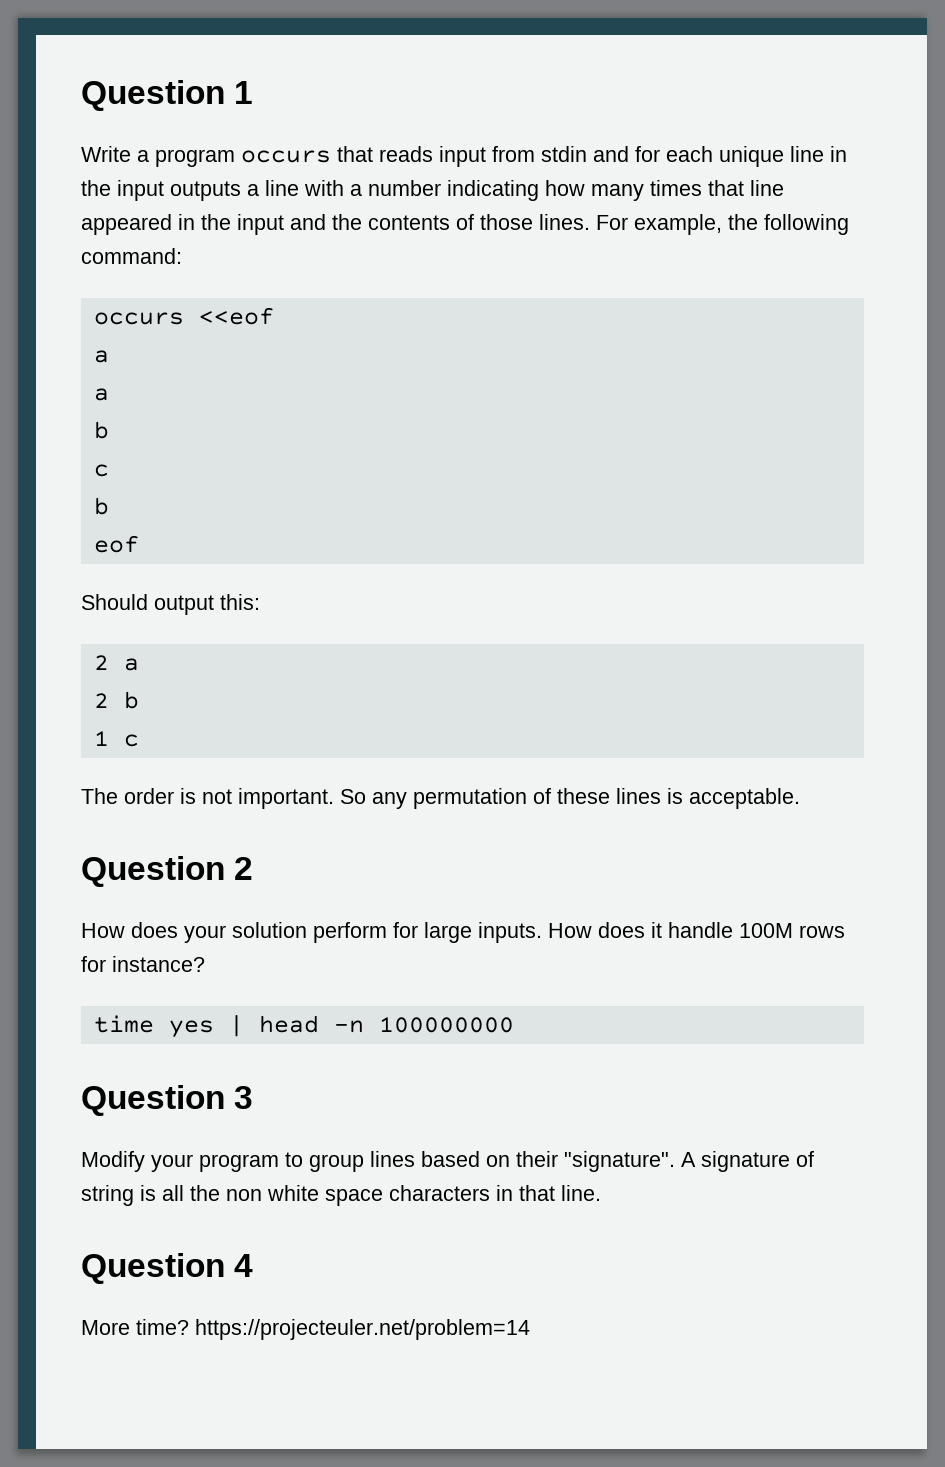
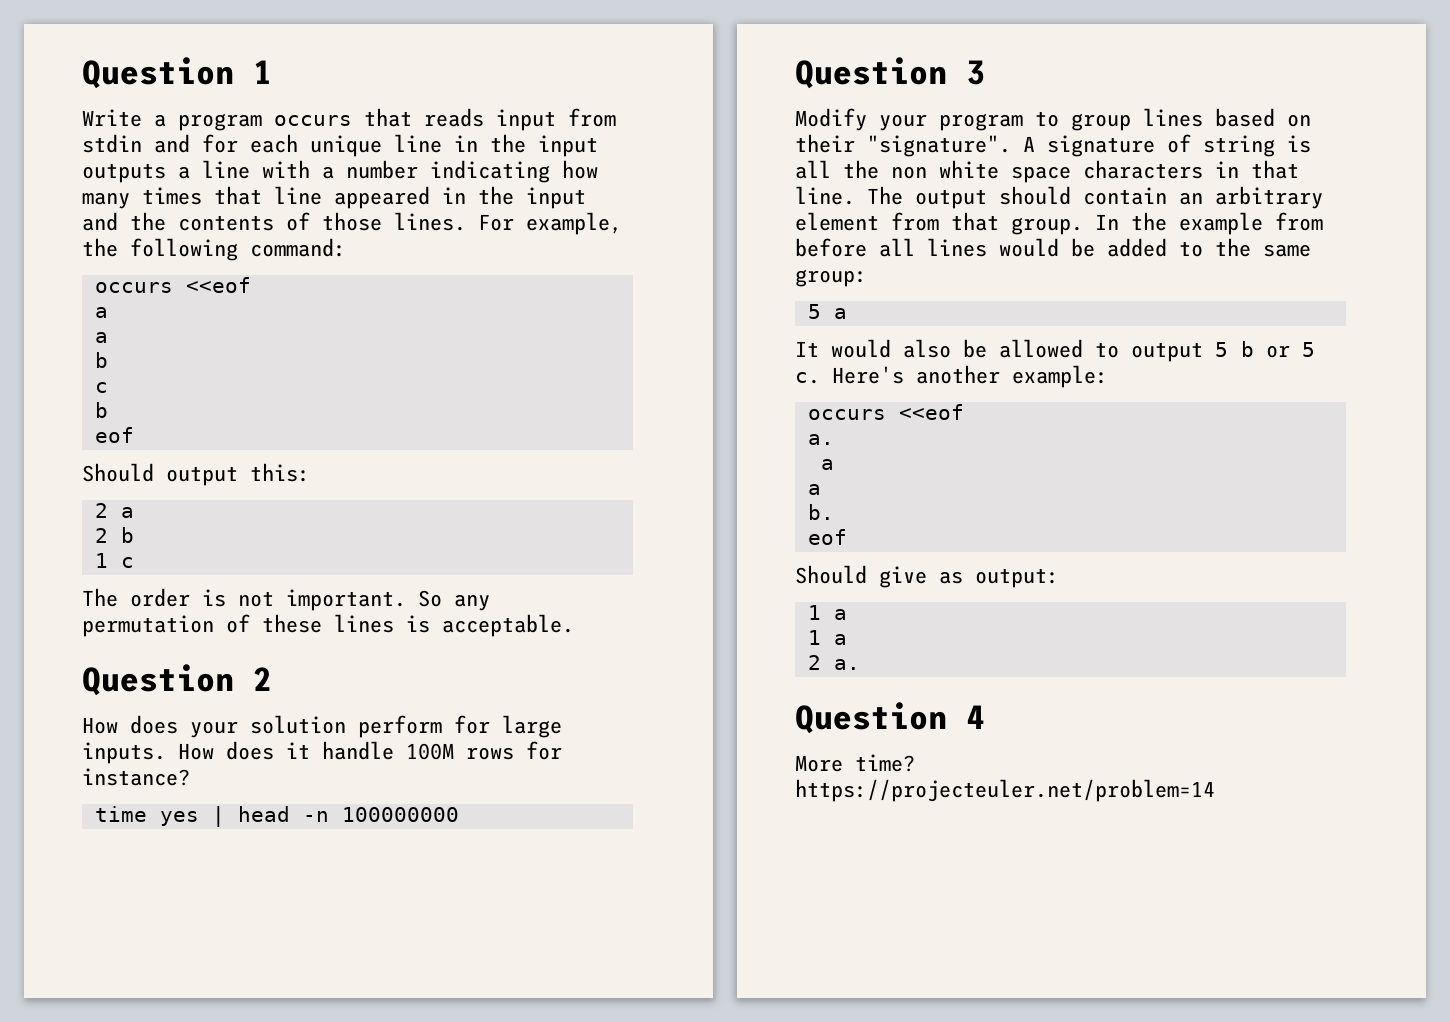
+ The output should contain an arbitrary element from that group. In the example from before all lines would be added to the same group:
+ 5 a
+ It would also be allowed to output 5 b or 5 c. Here's another example:
+ occurs <<eof
+ a.
+ a
+ a
+ b.
+ eof
+ Should give as output:
+ 1 a
+ 1 a
+ 2 a.

